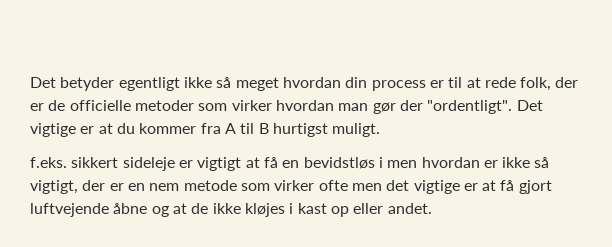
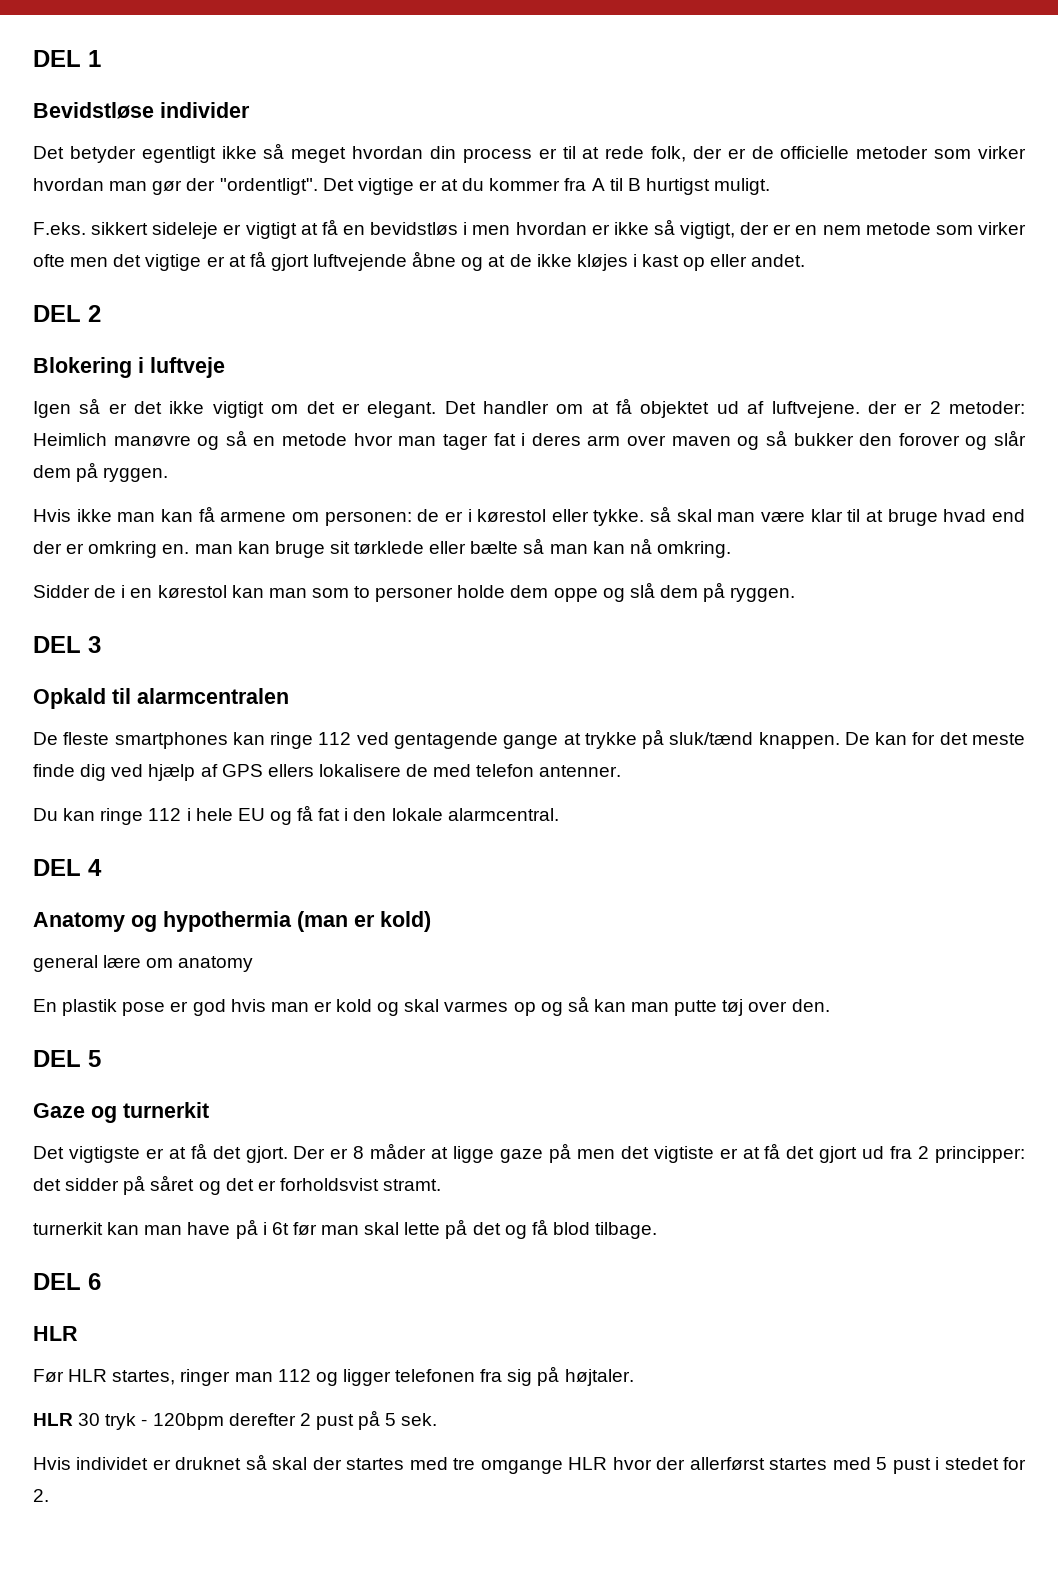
+ DEL 1
+ Bevidstløse individer
- f.eks. sikkert sideleje er vigtigt at få en bevidstløs i men hvordan er ikke så vigtigt, der er en nem metode som virker ofte men det vigtige er at få gjort luftvejende åbne og at de ikke kløjes i kast op eller andet.
+ F.eks. sikkert sideleje er vigtigt at få en bevidstløs i men hvordan er ikke så vigtigt, der er en nem metode som virker ofte men det vigtige er at få gjort luftvejende åbne og at de ikke kløjes i kast op eller andet.
+ DEL 2
+ Blokering i luftveje
+ Igen så er det ikke vigtigt om det er elegant. Det handler om at få objektet ud af luftvejene. der er 2 metoder: Heimlich manøvre og så en metode hvor man tager fat i deres arm over maven og så bukker den forover og slår dem på ryggen.
+ Hvis ikke man kan få armene om personen: de er i kørestol eller tykke. så skal man være klar til at bruge hvad end der er omkring en. man kan bruge sit tørklede eller bælte så man kan nå omkring.
+ Sidder de i en kørestol kan man som to personer holde dem oppe og slå dem på ryggen.
+ DEL 3
+ Opkald til alarmcentralen
+ De fleste smartphones kan ringe 112 ved gentagende gange at trykke på sluk/tænd knappen. De kan for det meste finde dig ved hjælp af GPS ellers lokalisere de med telefon antenner.
+ Du kan ringe 112 i hele EU og få fat i den lokale alarmcentral.
+ DEL 4
+ Anatomy og hypothermia (man er kold)
+ general lære om anatomy
+ En plastik pose er god hvis man er kold og skal varmes op og så kan man putte tøj over den.
+ DEL 5
+ Gaze og turnerkit
+ Det vigtigste er at få det gjort. Der er 8 måder at ligge gaze på men det vigtiste er at få det gjort ud fra 2 principper: det sidder på såret og det er forholdsvist stramt.
+ turnerkit kan man have på i 6t før man skal lette på det og få blod tilbage.
+ DEL 6
+ HLR
+ Før HLR startes, ringer man 112 og ligger telefonen fra sig på højtaler.
+ HLR 30 tryk - 120bpm derefter 2 pust på 5 sek.
+ Hvis individet er druknet så skal der startes med tre omgange HLR hvor der allerførst startes med 5 pust i stedet for 2.

